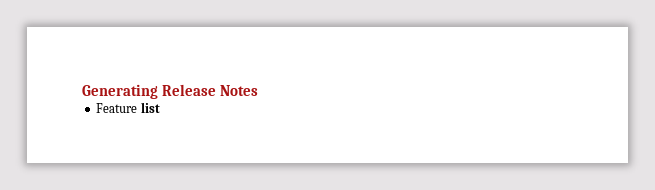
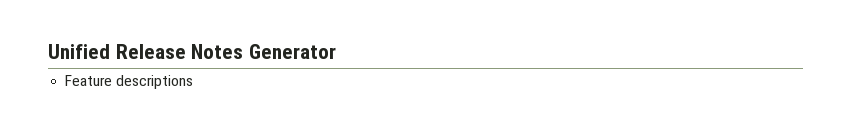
- Generating Release Notes
+ Unified Release Notes Generator
- Feature list
+ Feature descriptions

